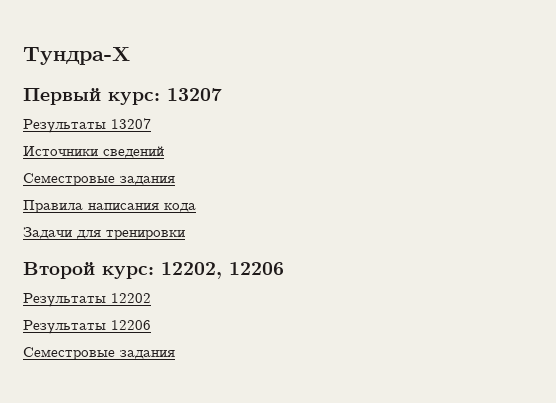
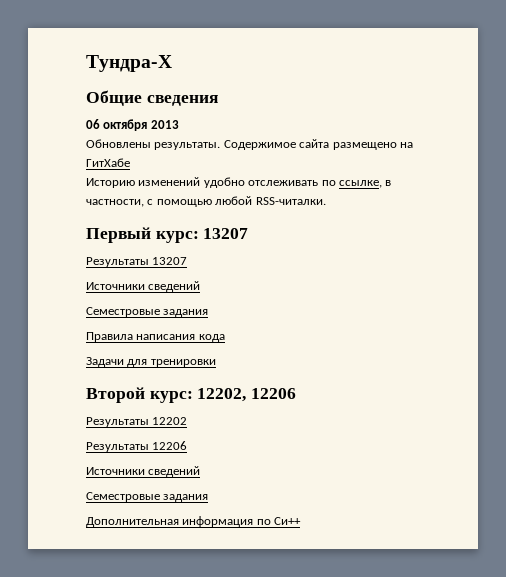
+ Общие сведения
+ 06 октября 2013
+ Обновлены результаты. Содержимое сайта размещено на ГитХабе
+ Историю изменений удобно отслеживать по ссылке, в частности, с помощью любой RSS-читалки.
  Результаты 12206
+ Источники сведений
  Семестровые задания
+ Дополнительная информация по Си++

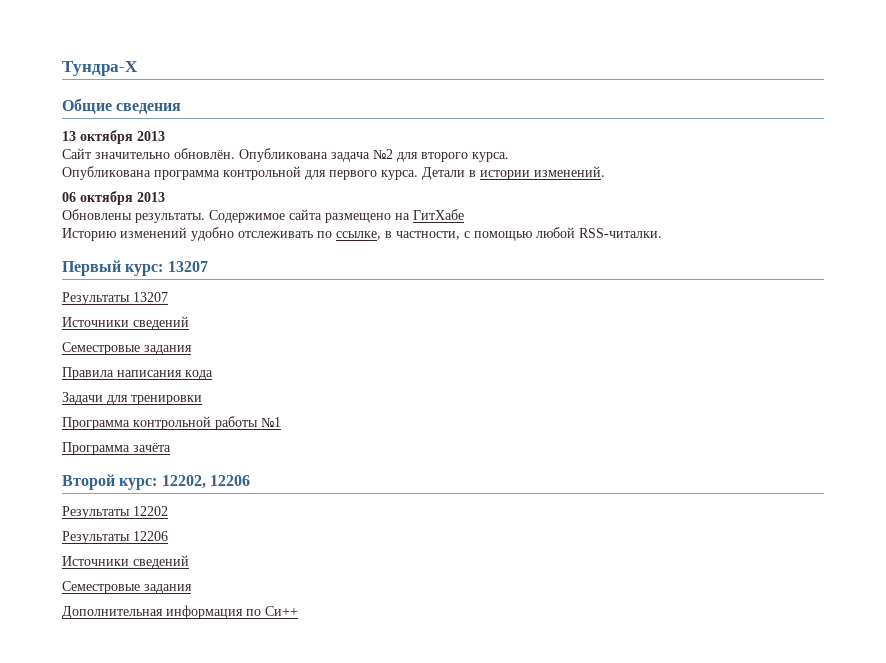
+ 13 октября 2013
+ Сайт значительно обновлён. Опубликована задача №2 для второго курса.
+ Опубликована программа контрольной для первого курса. Детали в истории изменений.
+ Программа контрольной работы №1
+ Программа зачёта

